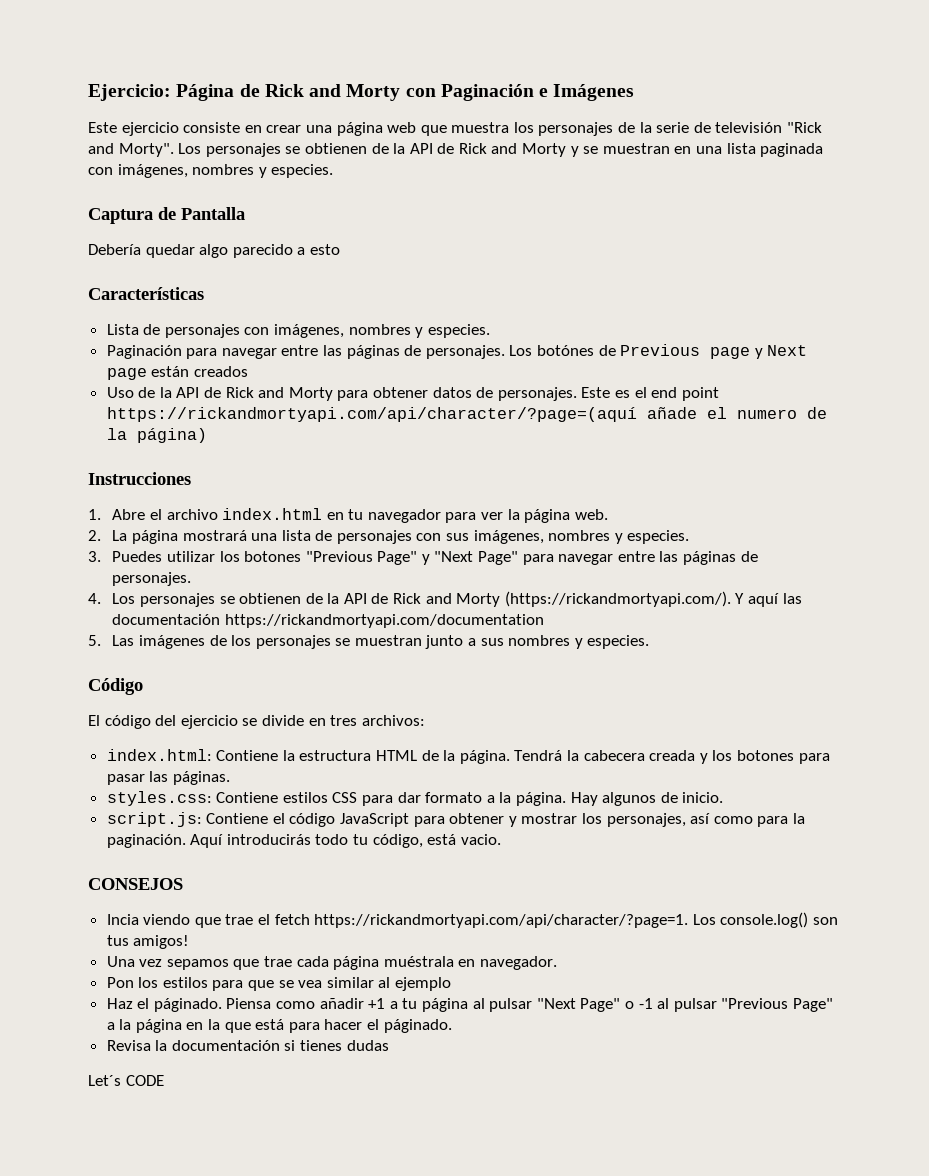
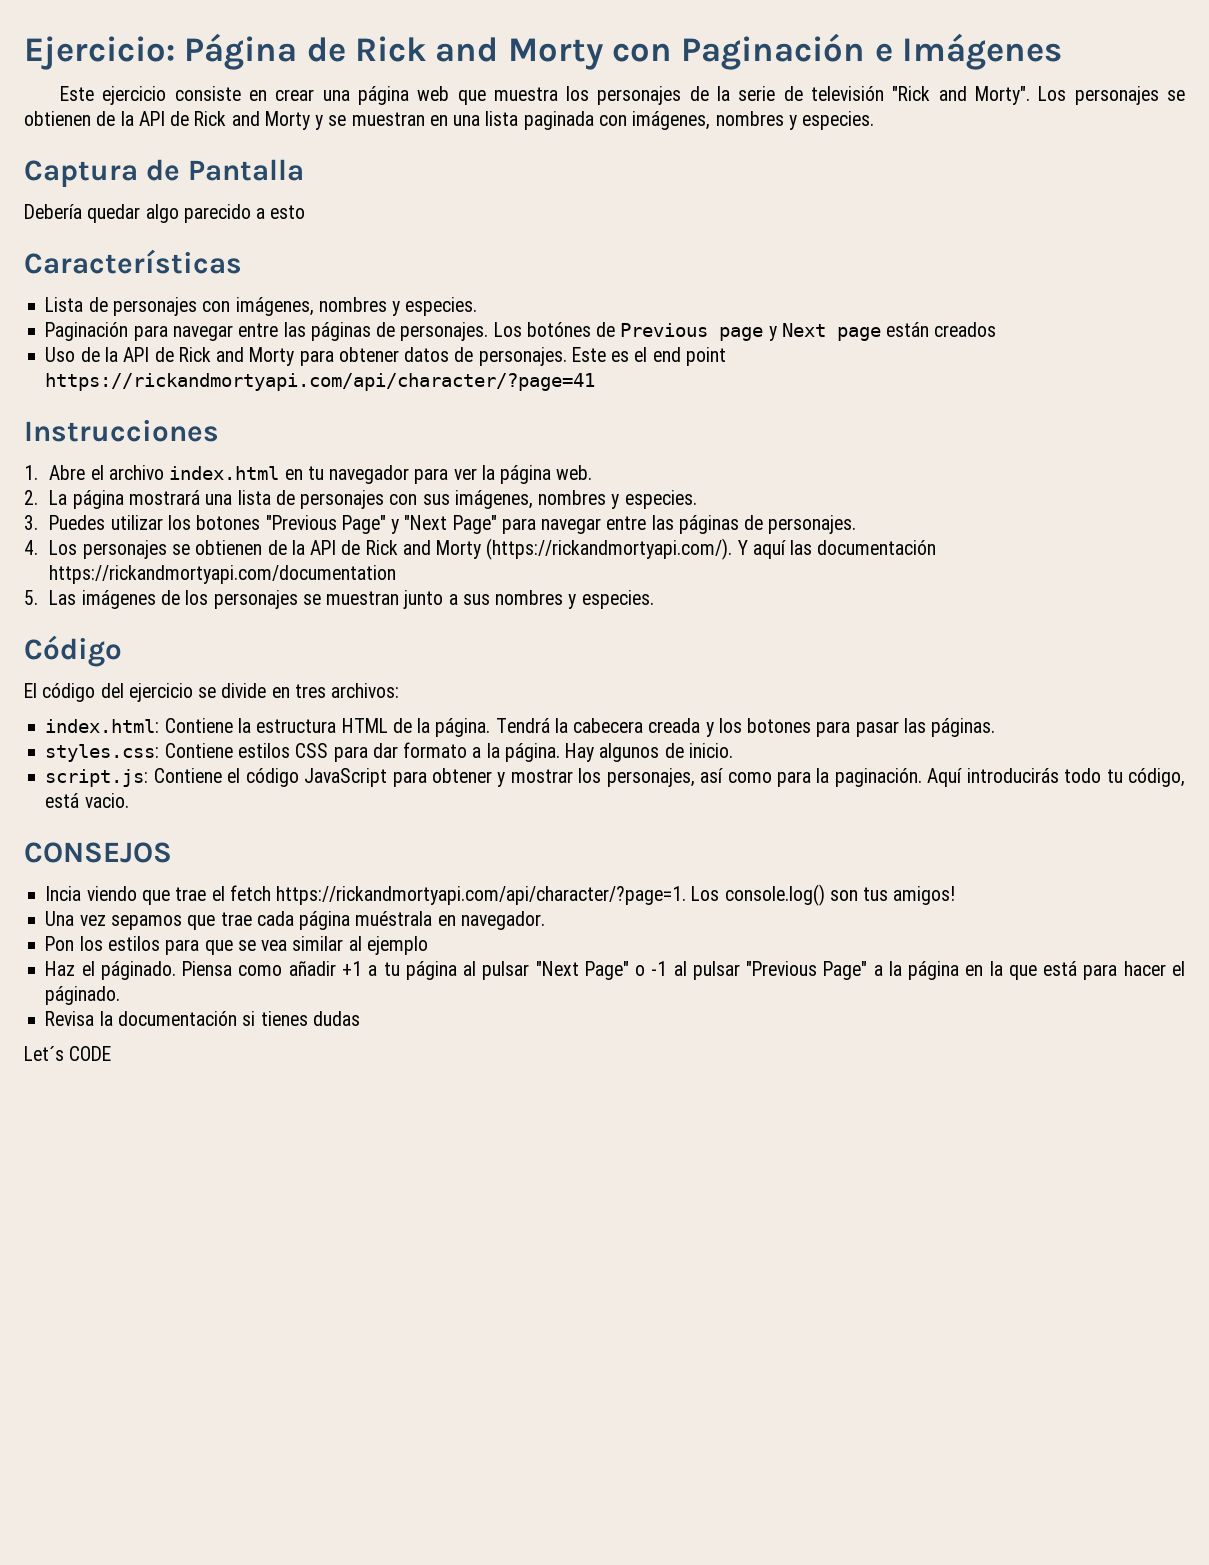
- Este es el end point https://rickandmortyapi.com/api/character/?page=(aquí añade el numero de la página)
+ Este es el end point https://rickandmortyapi.com/api/character/?page=41

